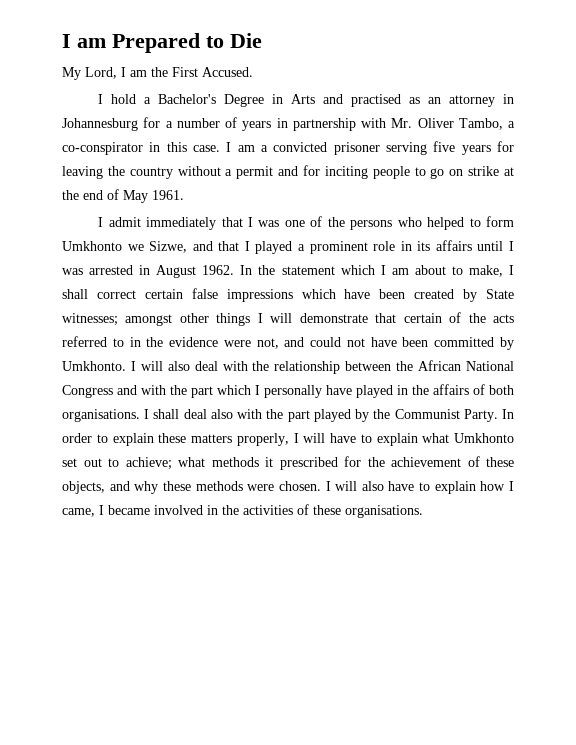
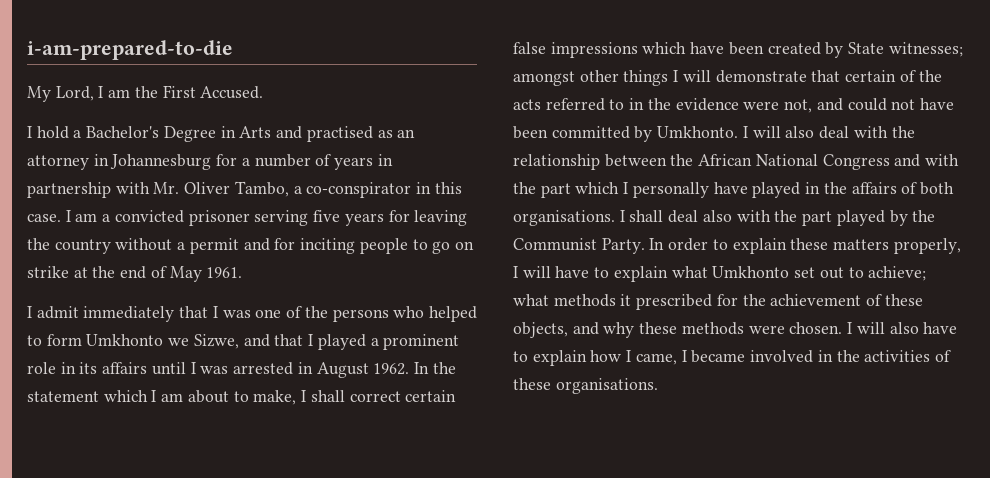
- I am Prepared to Die
+ i-am-prepared-to-die

